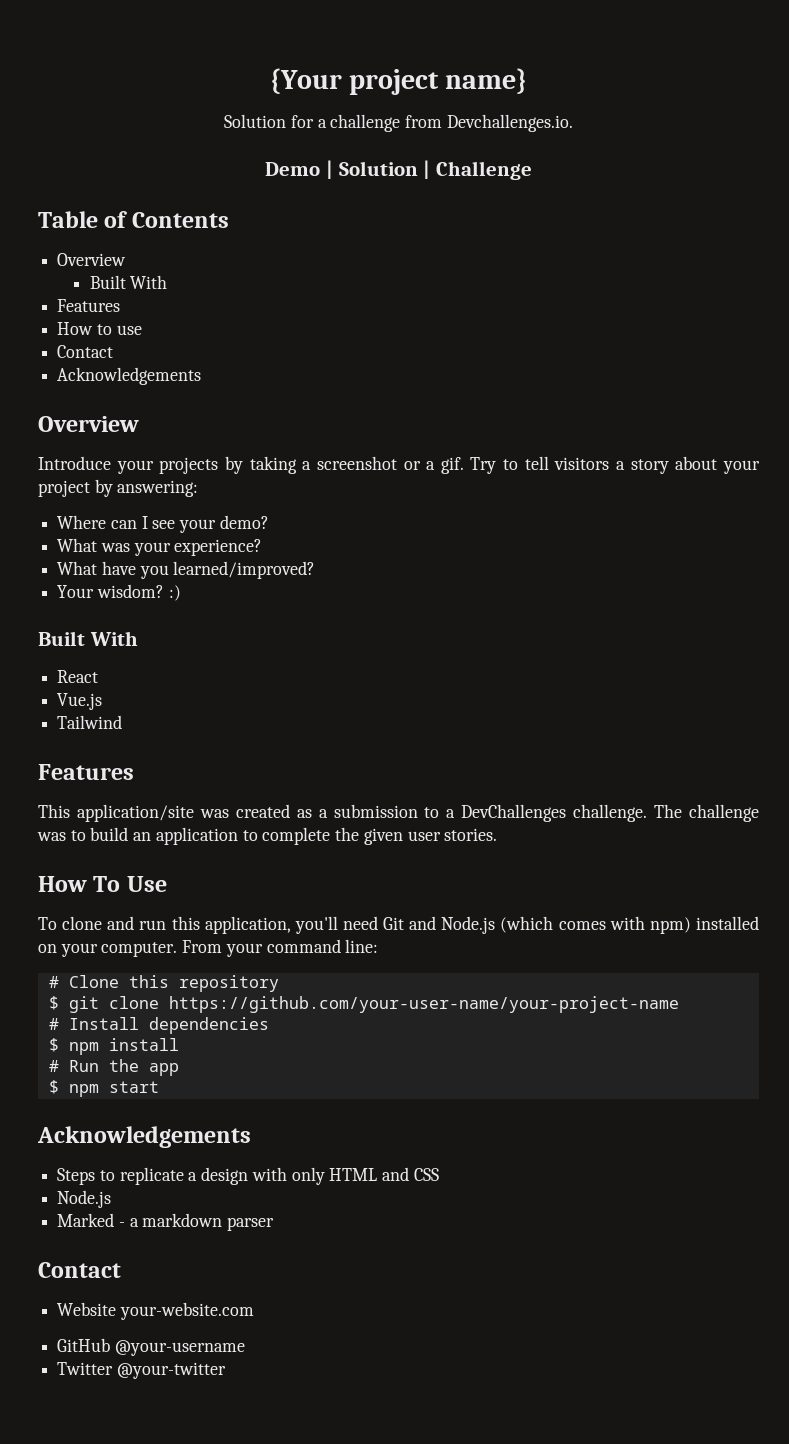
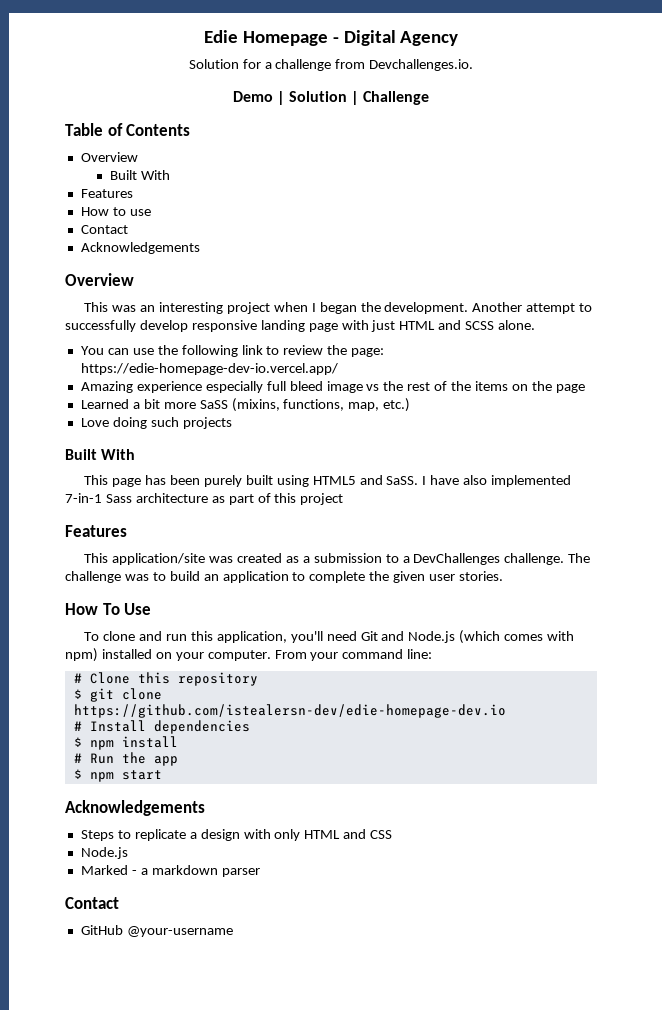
- {Your project name}
+ Edie Homepage - Digital Agency
- Introduce your projects by taking a screenshot or a gif. Try to tell visitors a story about your project by answering:
- Where can I see your demo?
- What was your experience?
- What have you learned/improved?
- Your wisdom? :)
+ This was an interesting project when I began the development. Another attempt to successfully develop responsive landing page with just HTML and SCSS alone.
+ You can use the following link to review the page: https://edie-homepage-dev-io.vercel.app/
+ Amazing experience especially full bleed image vs the rest of the items on the page
+ Learned a bit more SaSS (mixins, functions, map, etc.)
+ Love doing such projects
  Built With
- React
- Vue.js
- Tailwind
+ This page has been purely built using HTML5 and SaSS. I have also implemented 7-in-1 Sass architecture as part of this project
- $ git clone https://github.com/your-user-name/your-project-name
+ $ git clone https://github.com/istealersn-dev/edie-homepage-dev.io
- Website your-website.com
- Twitter @your-twitter

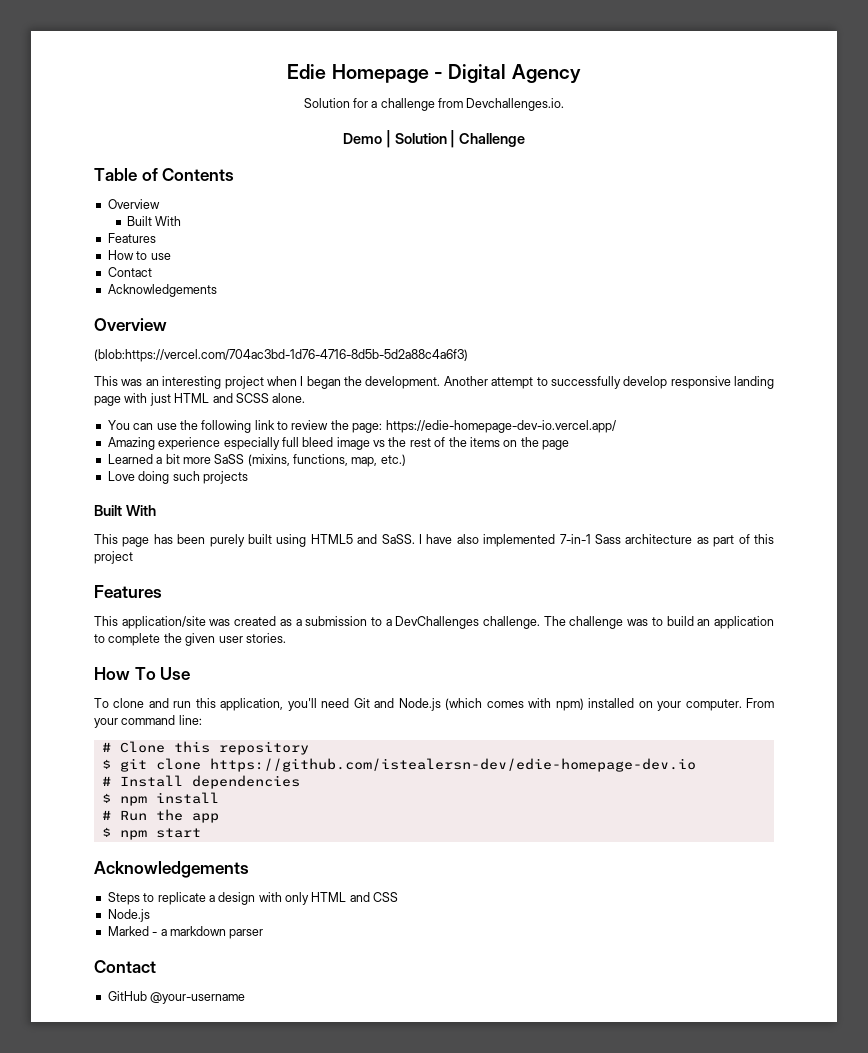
+ (blob:https://vercel.com/704ac3bd-1d76-4716-8d5b-5d2a88c4a6f3)

